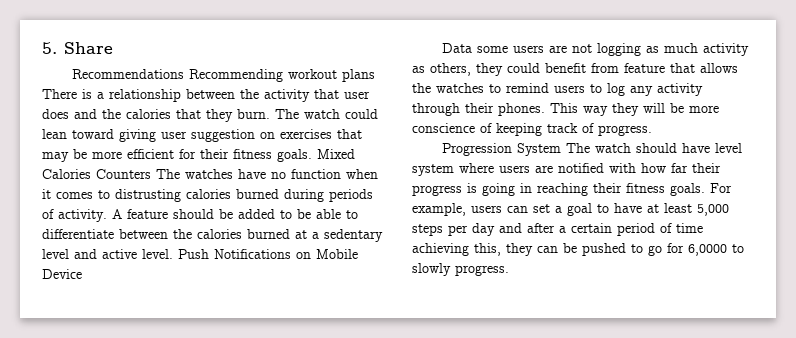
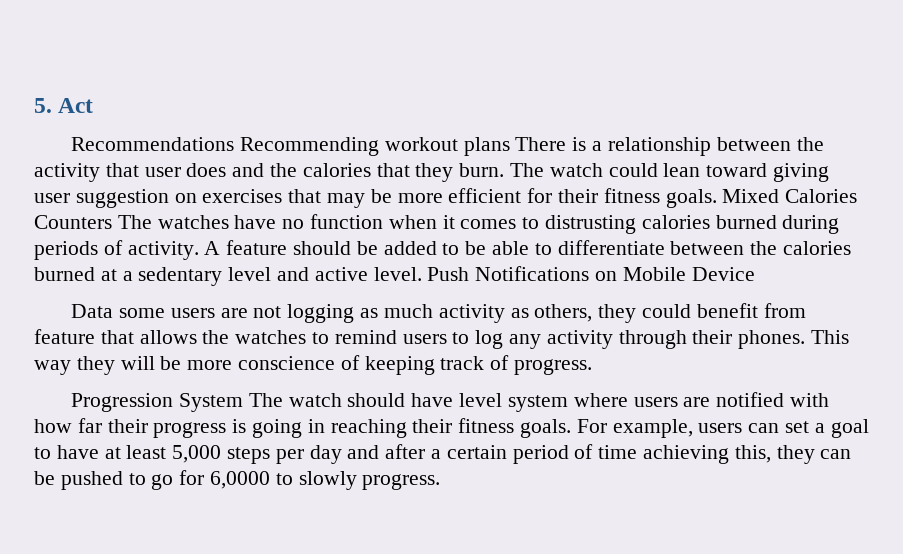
- 5. Share
+ 5. Act

